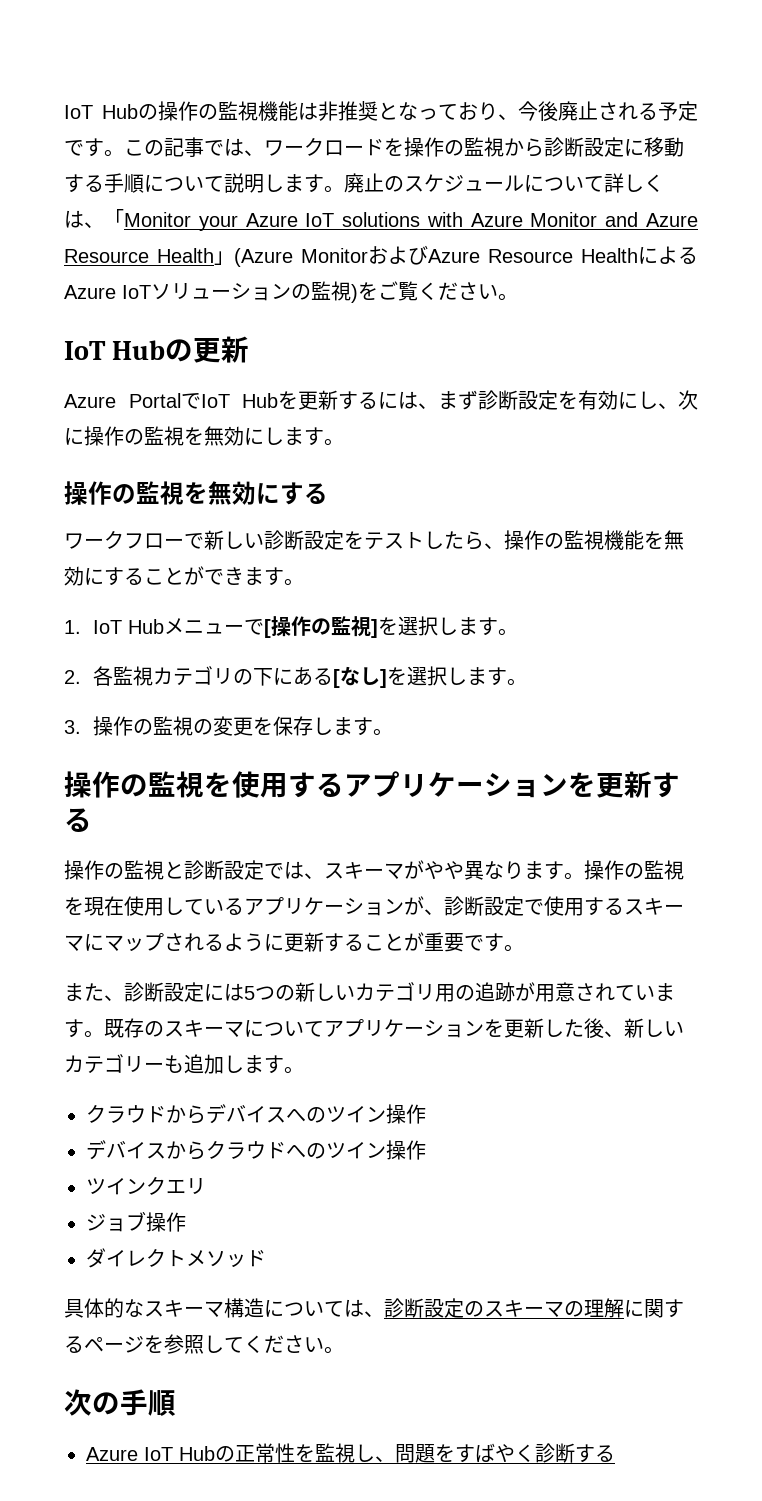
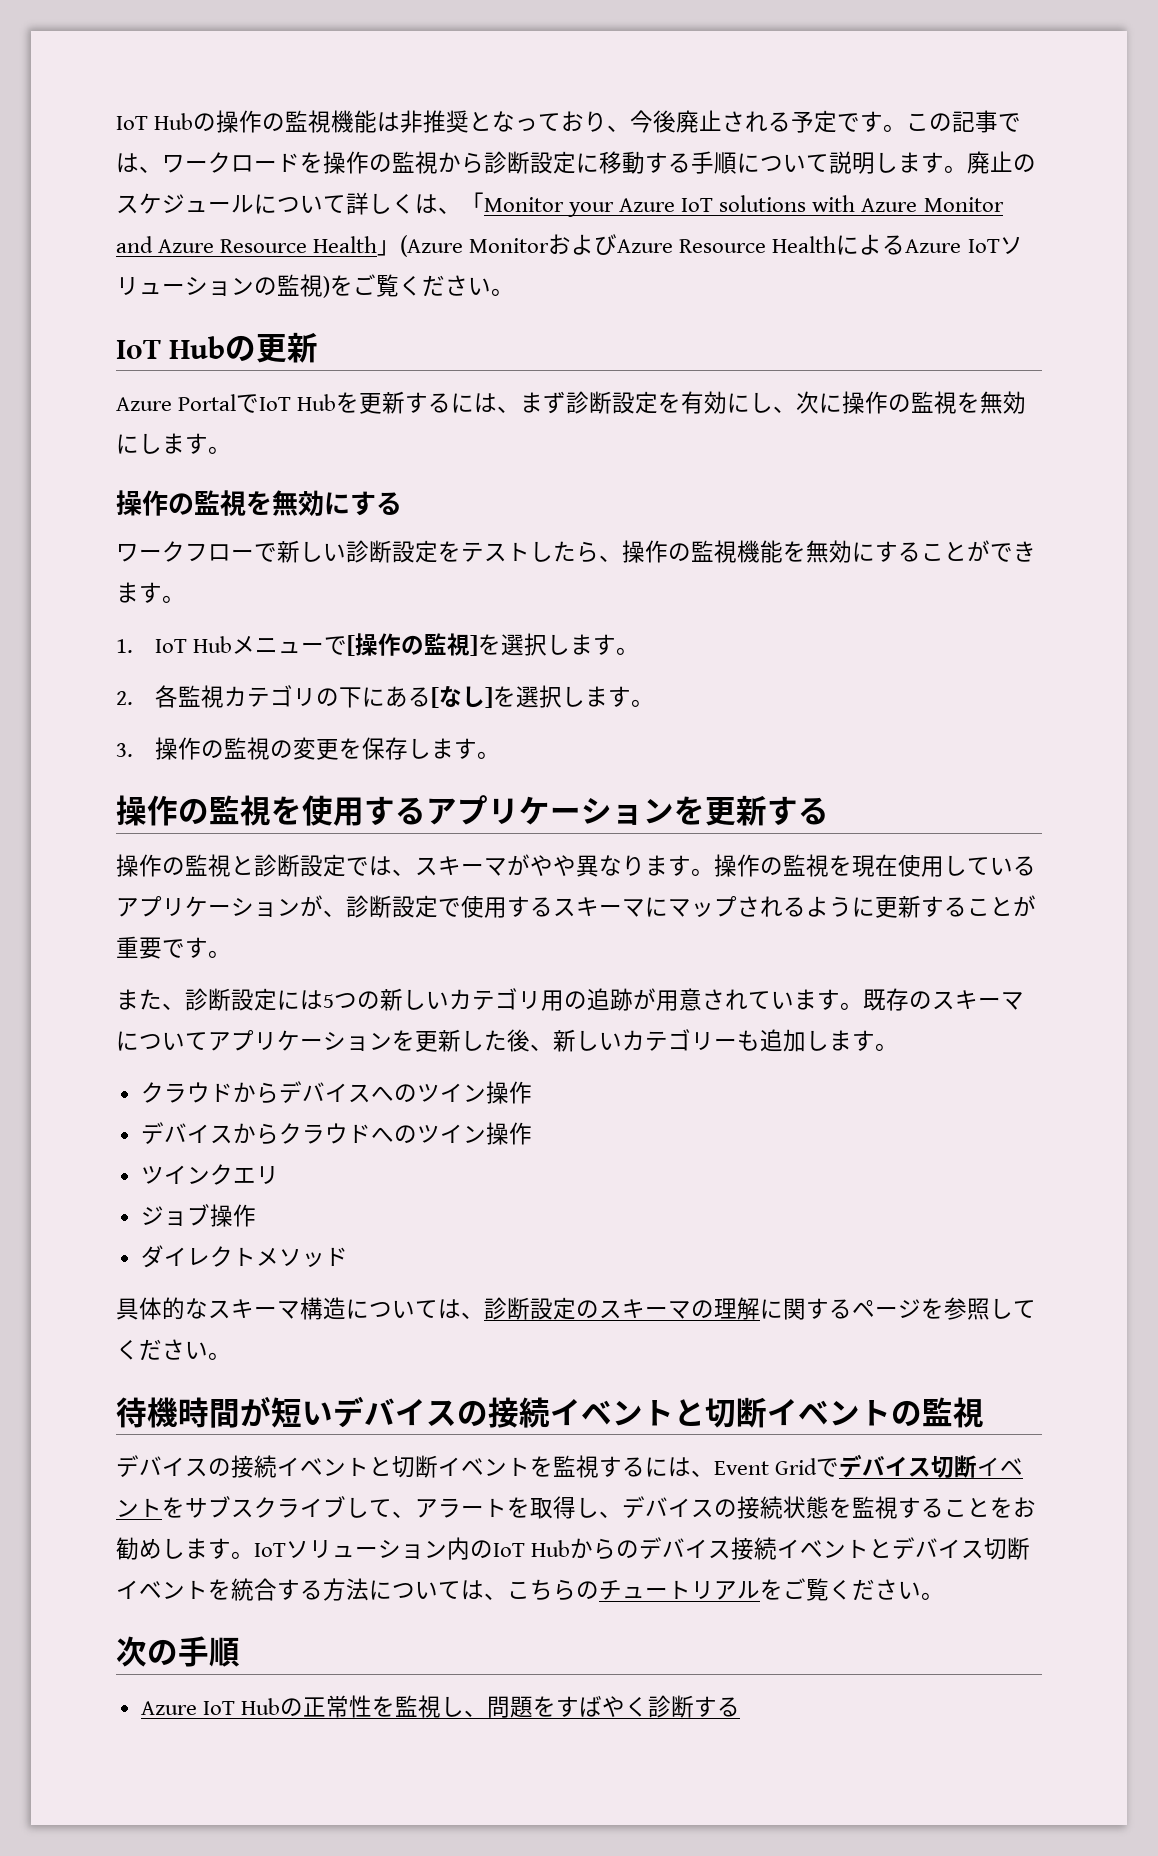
+ 待機時間が短いデバイスの接続イベントと切断イベントの監視
+ デバイスの接続イベントと切断イベントを監視するには、Event Gridでデバイス切断イベントをサブスクライブして、アラートを取得し、デバイスの接続状態を監視することをお勧めします。IoTソリューション内のIoT Hubからのデバイス接続イベントとデバイス切断イベントを統合する方法については、こちらのチュートリアルをご覧ください。

